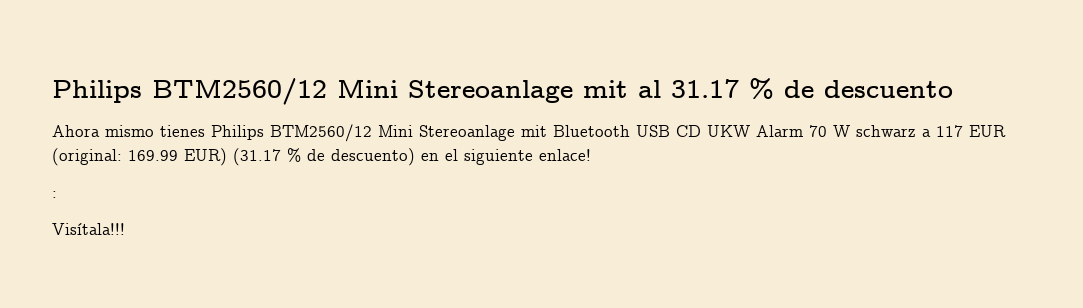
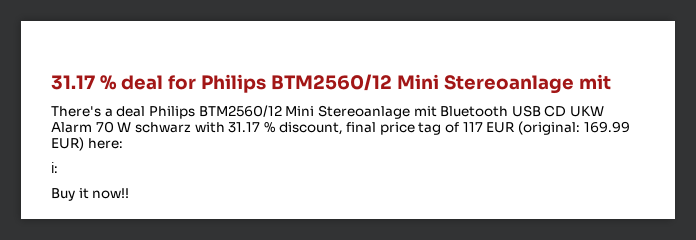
- Philips BTM2560/12 Mini Stereoanlage mit al 31.17 % de descuento
- Ahora mismo tienes Philips BTM2560/12 Mini Stereoanlage mit Bluetooth USB CD UKW Alarm 70 W schwarz a 117 EUR (original: 169.99 EUR) (31.17 % de descuento) en el siguiente enlace!
- :
- Visítala!!!
+ 31.17 % deal for Philips BTM2560/12 Mini Stereoanlage mit
+ There's a deal Philips BTM2560/12 Mini Stereoanlage mit Bluetooth USB CD UKW Alarm 70 W schwarz with 31.17 % discount, final price tag of 117 EUR (original: 169.99 EUR) here:
+ ℹ:
+ Buy it now!!

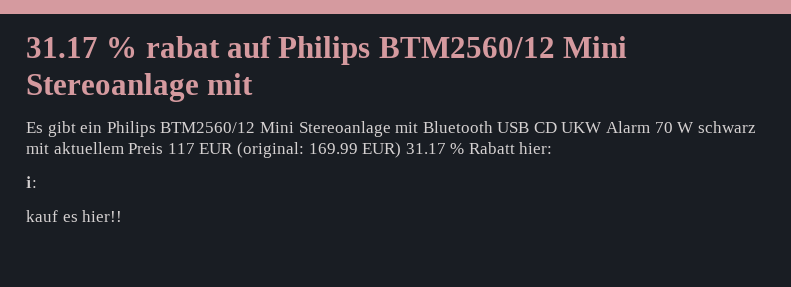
- 31.17 % deal for Philips BTM2560/12 Mini Stereoanlage mit
+ 31.17 % rabat auf Philips BTM2560/12 Mini Stereoanlage mit
- There's a deal Philips BTM2560/12 Mini Stereoanlage mit Bluetooth USB CD UKW Alarm 70 W schwarz with 31.17 % discount, final price tag of 117 EUR (original: 169.99 EUR) here:
+ Es gibt ein Philips BTM2560/12 Mini Stereoanlage mit Bluetooth USB CD UKW Alarm 70 W schwarz mit aktuellem Preis 117 EUR (original: 169.99 EUR) 31.17 % Rabatt hier:
  ℹ:
- Buy it now!!
+ kauf es hier!!

